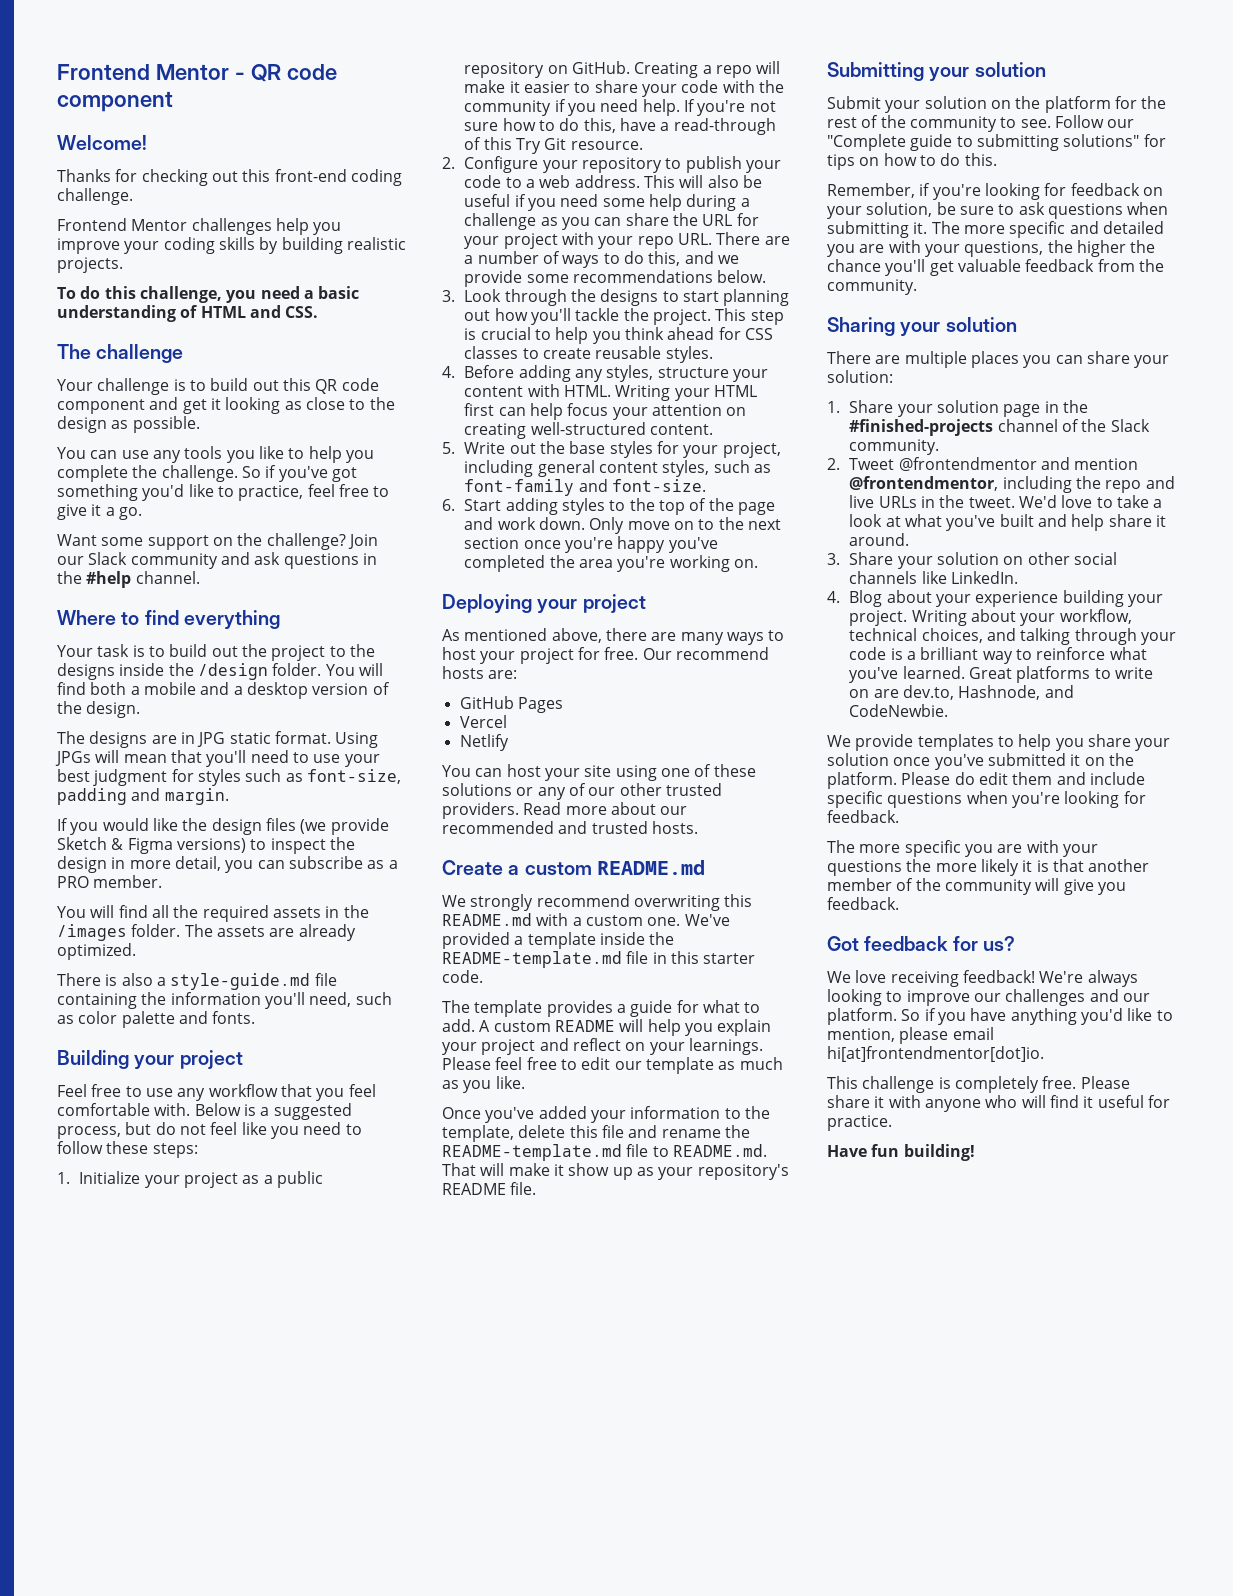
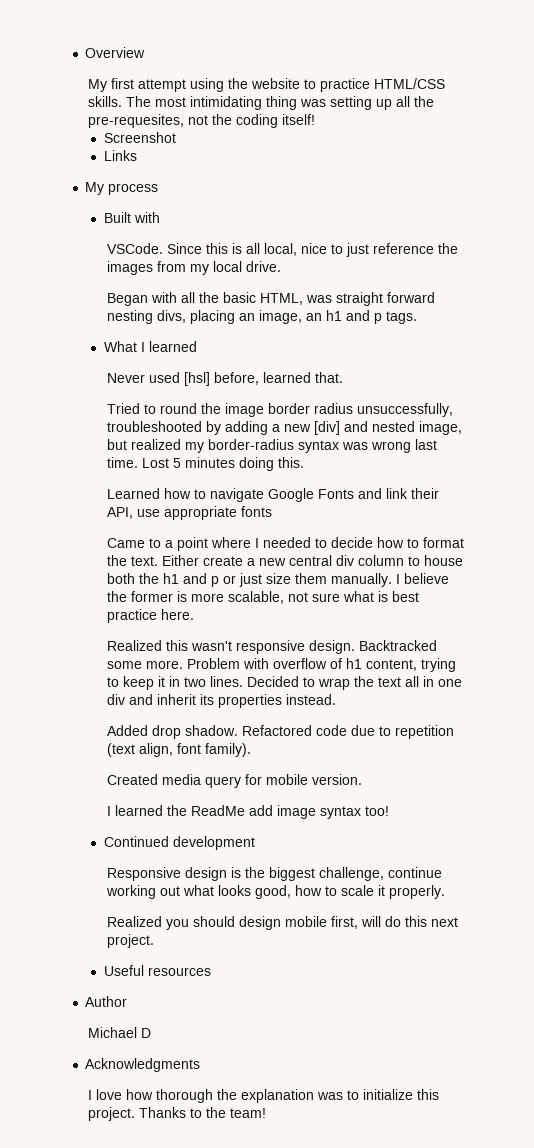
- Frontend Mentor - QR code component
- Welcome!
- Thanks for checking out this front-end coding challenge.
- Frontend Mentor challenges help you improve your coding skills by building realistic projects.
- To do this challenge, you need a basic understanding of HTML and CSS.
- The challenge
- Your challenge is to build out this QR code component and get it looking as close to the design as possible.
- You can use any tools you like to help you complete the challenge. So if you've got something you'd like to practice, feel free to give it a go.
- Want some support on the challenge? Join our Slack community and ask questions in the #help channel.
- Where to find everything
- Your task is to build out the project to the designs inside the /design folder. You will find both a mobile and a desktop version of the design.
- The designs are in JPG static format. Using JPGs will mean that you'll need to use your best judgment for styles such as font-size, padding and margin.
- If you would like the design files (we provide Sketch & Figma versions) to inspect the design in more detail, you can subscribe as a PRO member.
- You will find all the required assets in the /images folder. The assets are already optimized.
- There is also a style-guide.md file containing the information you'll need, such as color palette and fonts.
- Building your project
- Feel free to use any workflow that you feel comfortable with. Below is a suggested process, but do not feel like you need to follow these steps:
- 1. Initialize your project as a public repository on GitHub. Creating a repo will make it easier to share your code with the community if you need help. If you're not sure how to do this, have a read-through of this Try Git resource.
- 2. Configure your repository to publish your code to a web address. This will also be useful if you need some help during a challenge as you can share the URL for your project with your repo URL. There are a number of ways to do this, and we provide some recommendations below.
- 3. Look through the designs to start planning out how you'll tackle the project. This step is crucial to help you think ahead for CSS classes to create reusable styles.
- 4. Before adding any styles, structure your content with HTML. Writing your HTML first can help focus your attention on creating well-structured content.
- 5. Write out the base styles for your project, including general content styles, such as font-family and font-size.
- 6. Start adding styles to the top of the page and work down. Only move on to the next section once you're happy you've completed the area you're working on.
- Deploying your project
- As mentioned above, there are many ways to host your project for free. Our recommend hosts are:
- GitHub Pages
- Vercel
- Netlify
- You can host your site using one of these solutions or any of our other trusted providers. Read more about our recommended and trusted hosts.
- Create a custom README.md
- We strongly recommend overwriting this README.md with a custom one. We've provided a template inside the README-template.md file in this starter code.
- The template provides a guide for what to add. A custom README will help you explain your project and reflect on your learnings. Please feel free to edit our template as much as you like.
- Once you've added your information to the template, delete this file and rename the README-template.md file to README.md. That will make it show up as your repository's README file.
- Submitting your solution
- Submit your solution on the platform for the rest of the community to see. Follow our "Complete guide to submitting solutions" for tips on how to do this.
- Remember, if you're looking for feedback on your solution, be sure to ask questions when submitting it. The more specific and detailed you are with your questions, the higher the chance you'll get valuable feedback from the community.
- Sharing your solution
- There are multiple places you can share your solution:
- 1. Share your solution page in the #finished-projects channel of the Slack community.
- 2. Tweet @frontendmentor and mention @frontendmentor, including the repo and live URLs in the tweet. We'd love to take a look at what you've built and help share it around.
- 3. Share your solution on other social channels like LinkedIn.
- 4. Blog about your experience building your project. Writing about your workflow, technical choices, and talking through your code is a brilliant way to reinforce what you've learned. Great platforms to write on are dev.to, Hashnode, and CodeNewbie.
- We provide templates to help you share your solution once you've submitted it on the platform. Please do edit them and include specific questions when you're looking for feedback.
- The more specific you are with your questions the more likely it is that another member of the community will give you feedback.
- Got feedback for us?
- We love receiving feedback! We're always looking to improve our challenges and our platform. So if you have anything you'd like to mention, please email hi[at]frontendmentor[dot]io.
- This challenge is completely free. Please share it with anyone who will find it useful for practice.
- Have fun building!
+ Overview
+ My first attempt using the website to practice HTML/CSS skills. The most intimidating thing was setting up all the pre-requesites, not the coding itself!
+ Screenshot
+ Links
+ My process
+ Built with
+ VSCode. Since this is all local, nice to just reference the images from my local drive.
+ Began with all the basic HTML, was straight forward nesting divs, placing an image, an h1 and p tags.
+ What I learned
+ Never used [hsl] before, learned that.
+ Tried to round the image border radius unsuccessfully, troubleshooted by adding a new [div] and nested image, but realized my border-radius syntax was wrong last time. Lost 5 minutes doing this.
+ Learned how to navigate Google Fonts and link their API, use appropriate fonts
+ Came to a point where I needed to decide how to format the text. Either create a new central div column to house both the h1 and p or just size them manually. I believe the former is more scalable, not sure what is best practice here.
+ Realized this wasn't responsive design. Backtracked some more. Problem with overflow of h1 content, trying to keep it in two lines. Decided to wrap the text all in one div and inherit its properties instead.
+ Added drop shadow. Refactored code due to repetition (text align, font family).
+ Created media query for mobile version.
+ I learned the ReadMe add image syntax too!
+ Continued development
+ Responsive design is the biggest challenge, continue working out what looks good, how to scale it properly.
+ Realized you should design mobile first, will do this next project.
+ Useful resources
+ Author
+ Michael D
+ Acknowledgments
+ I love how thorough the explanation was to initialize this project. Thanks to the team!

